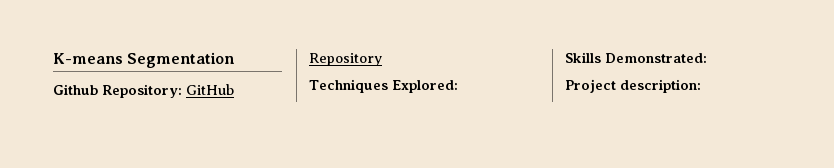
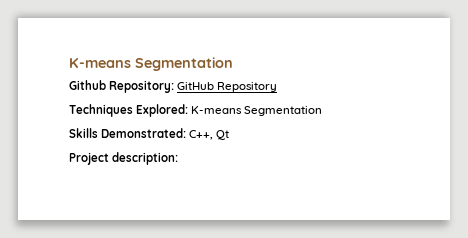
- Techniques Explored:
+ Techniques Explored: K-means Segmentation
- Skills Demonstrated:
+ Skills Demonstrated: C++, Qt

